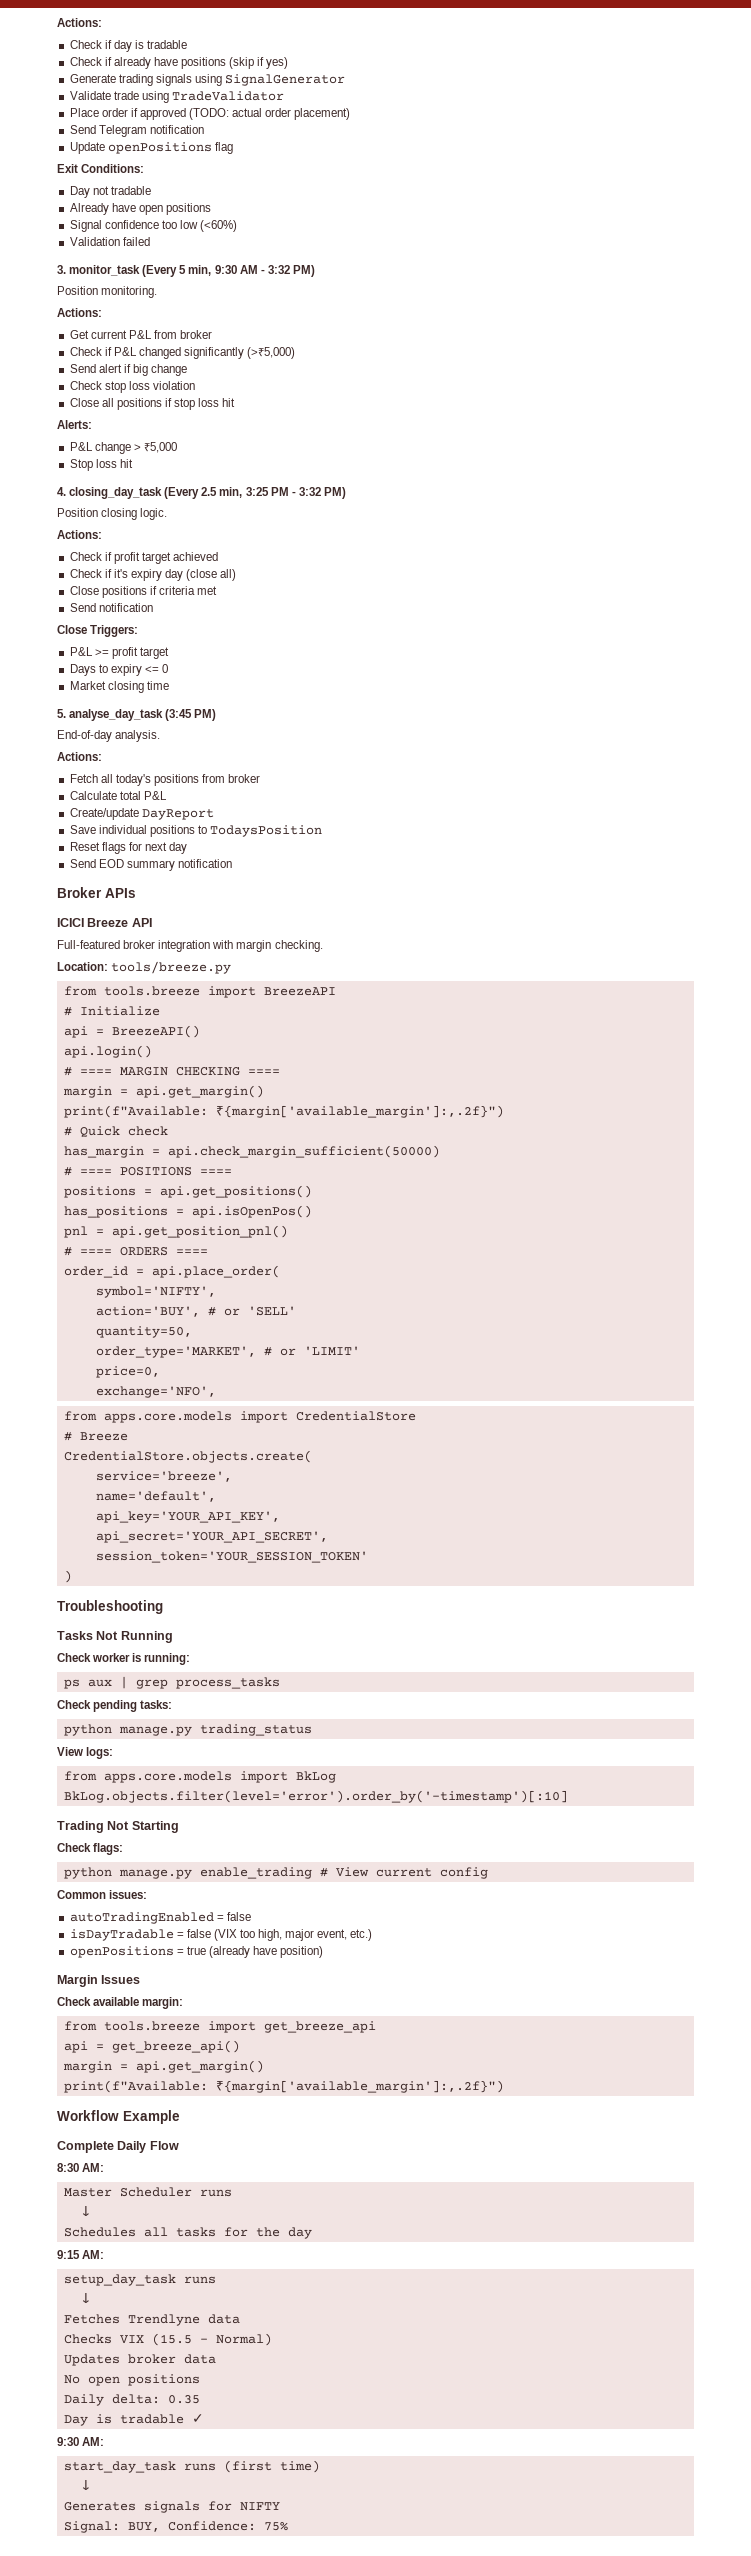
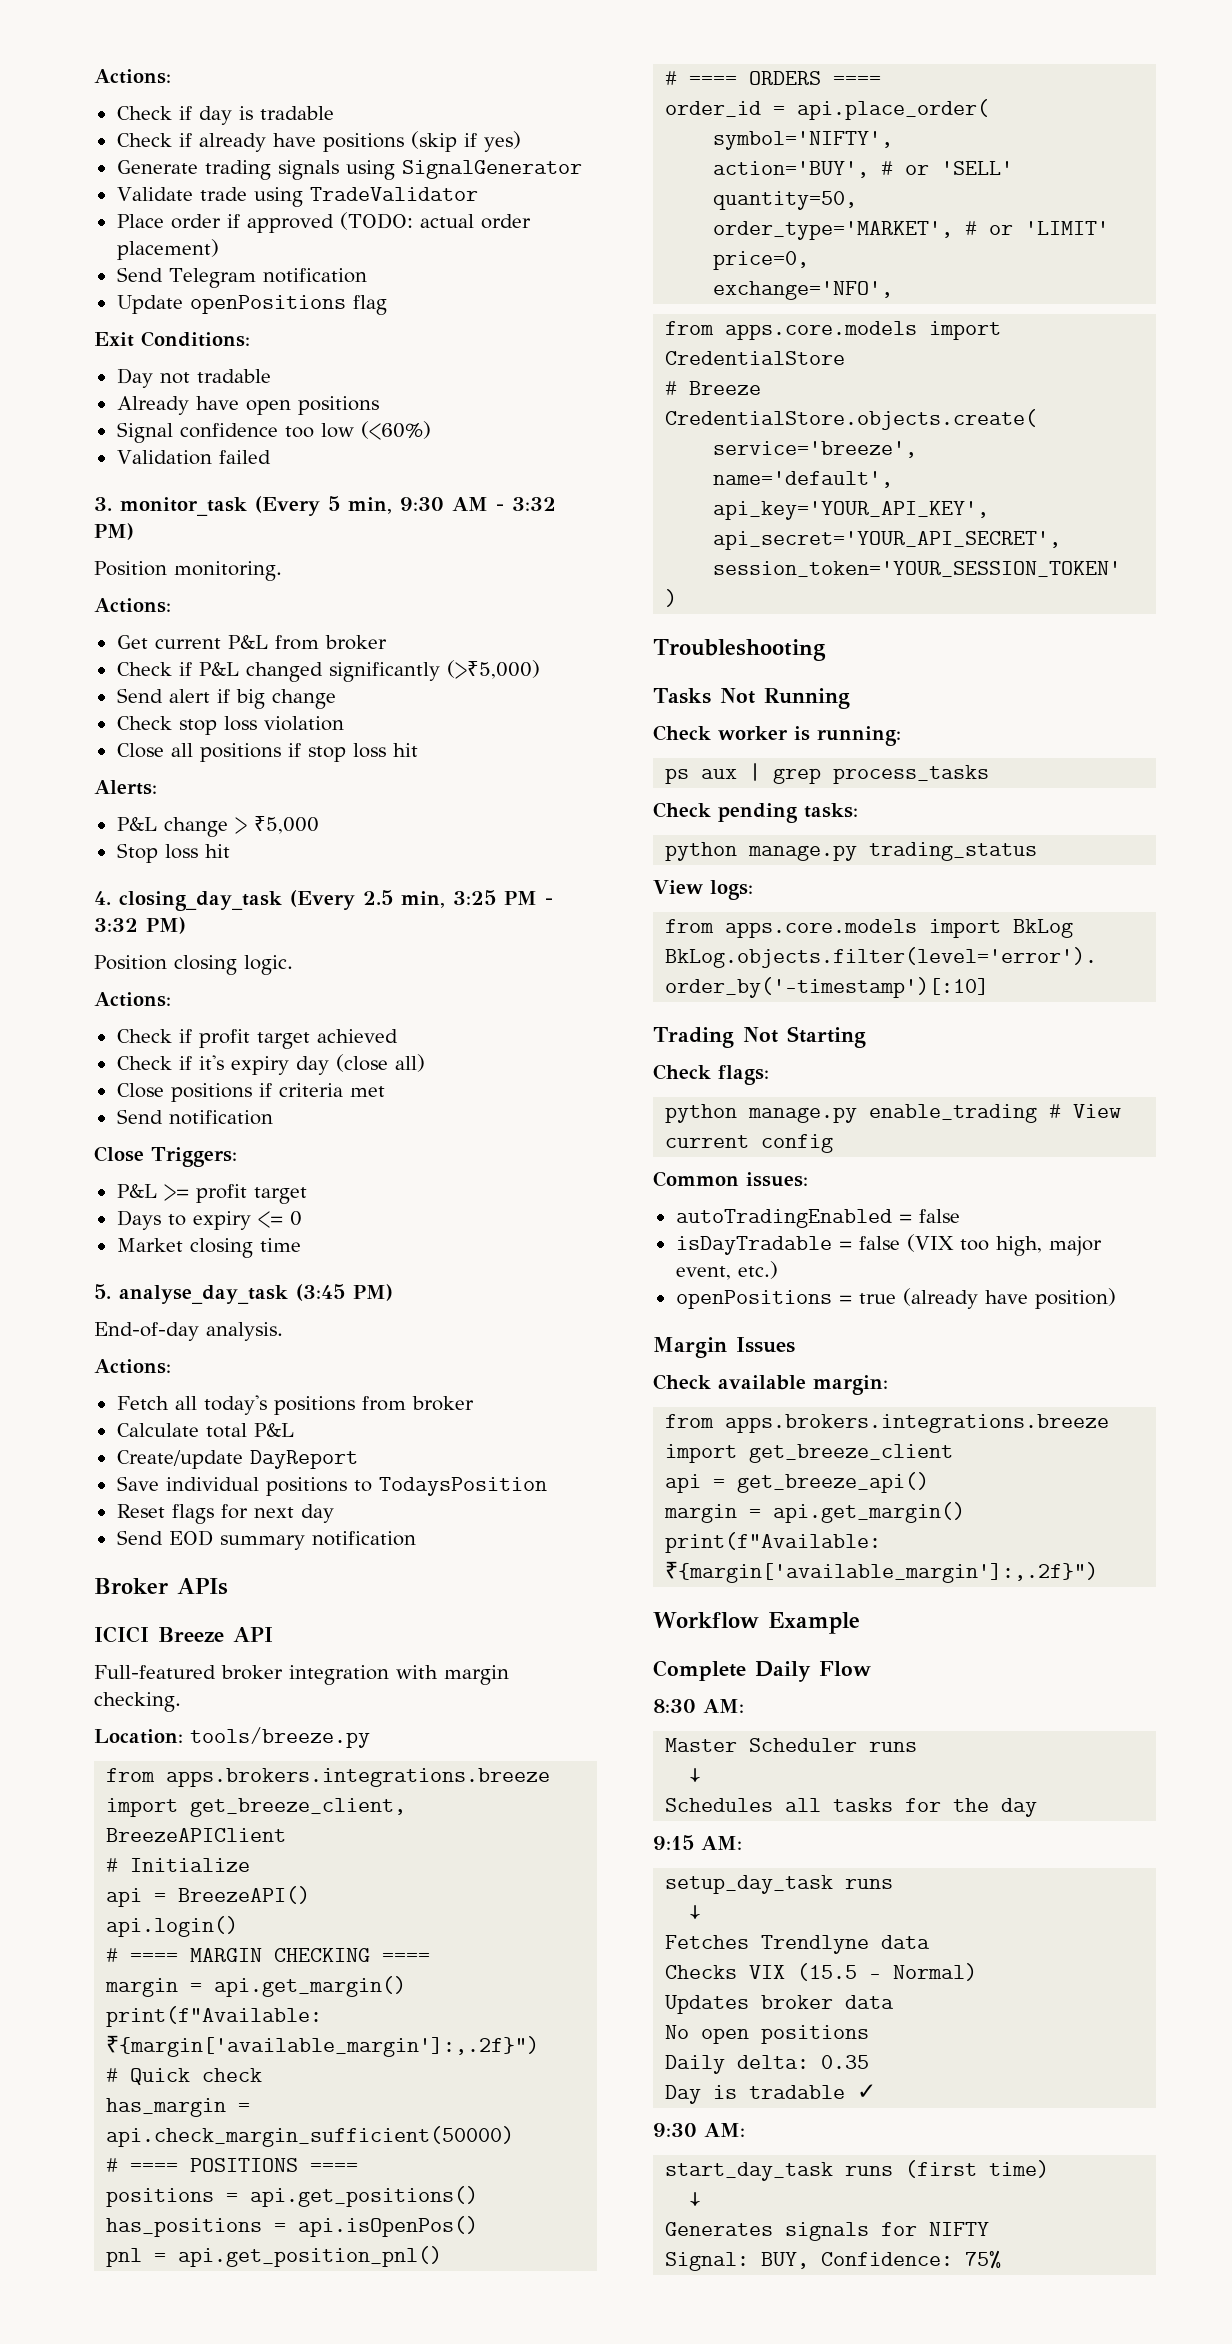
- from tools.breeze import BreezeAPI
+ from apps.brokers.integrations.breeze import get_breeze_client, BreezeAPIClient
- from tools.breeze import get_breeze_api
+ from apps.brokers.integrations.breeze import get_breeze_client

